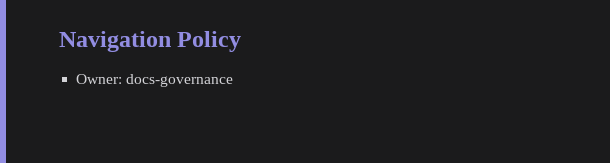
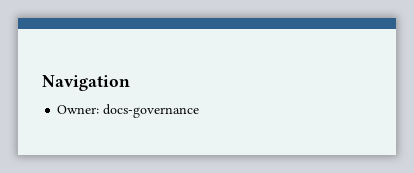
- Navigation Policy
+ Navigation

